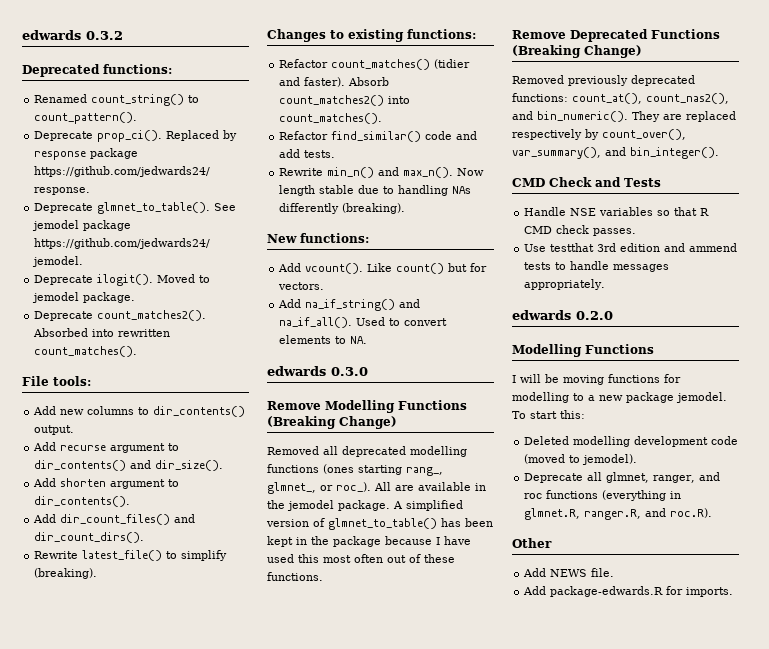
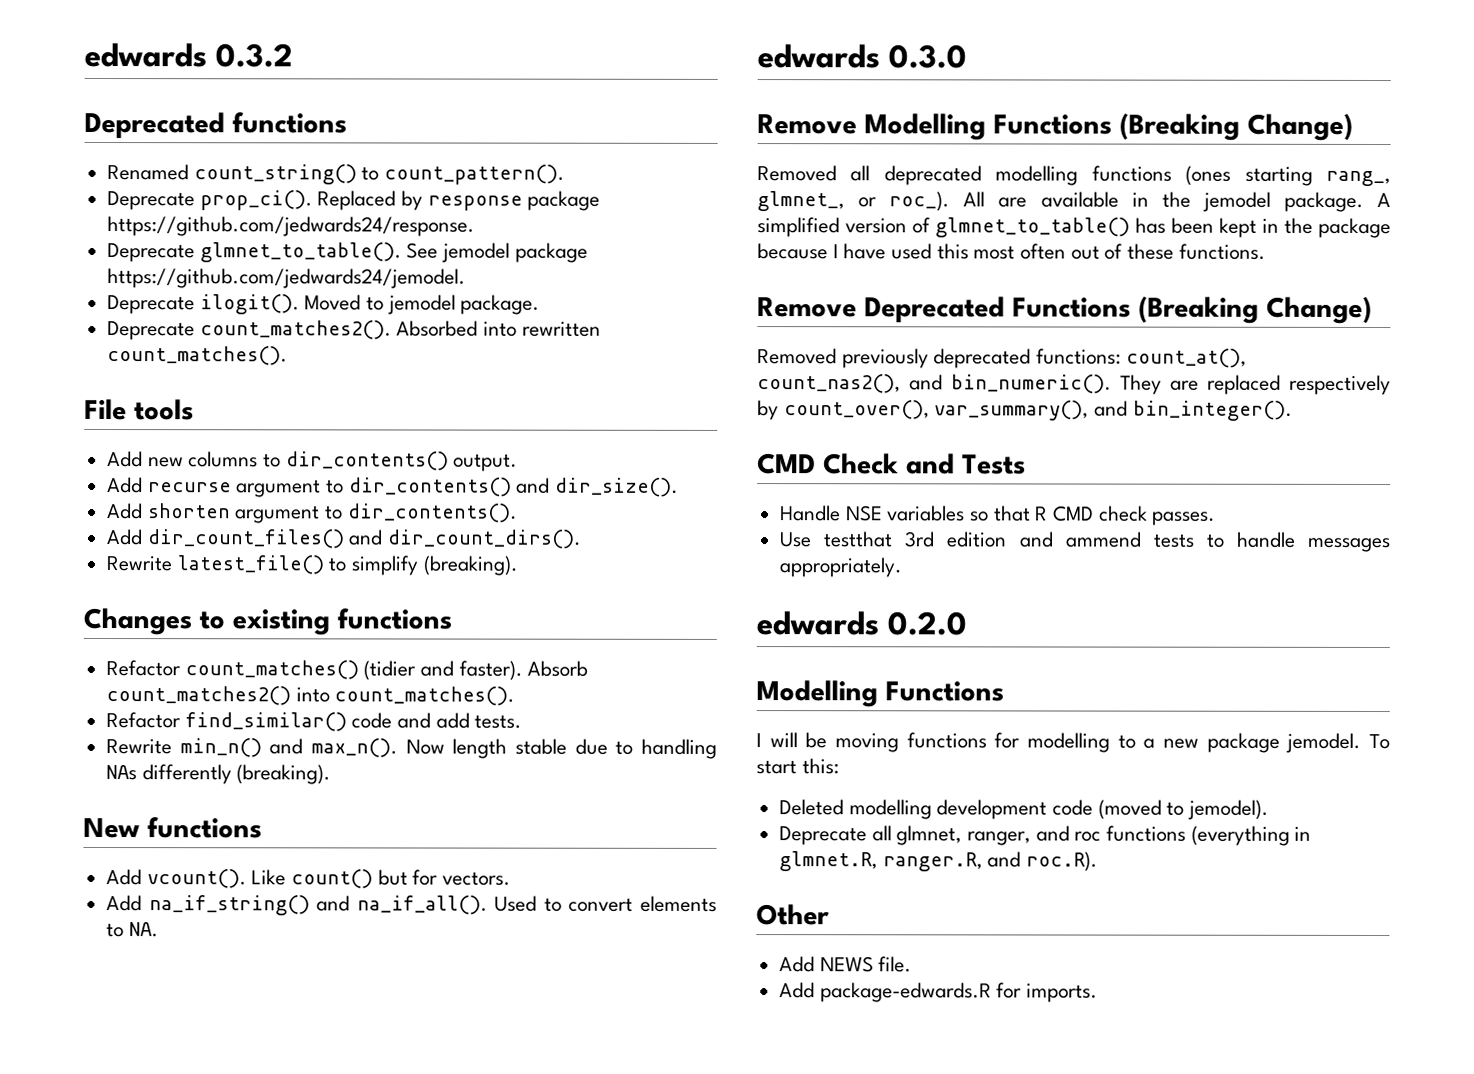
- Deprecated functions:
+ Deprecated functions
- File tools:
+ File tools
- Changes to existing functions:
+ Changes to existing functions
- New functions:
+ New functions

